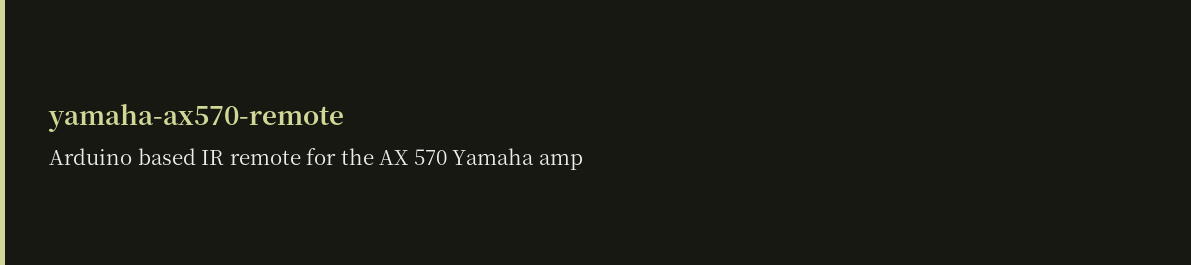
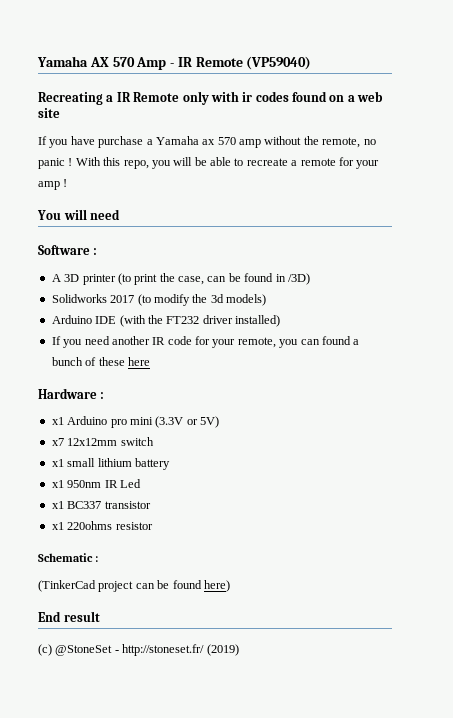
- yamaha-ax570-remote
- Arduino based IR remote for the AX 570 Yamaha amp
+ Yamaha AX 570 Amp - IR Remote (VP59040)
+ Recreating a IR Remote only with ir codes found on a web site
+ If you have purchase a Yamaha ax 570 amp without the remote, no panic ! With this repo, you will be able to recreate a remote for your amp !
+ You will need
+ Software :
+ A 3D printer (to print the case, can be found in /3D)
+ Solidworks 2017 (to modify the 3d models)
+ Arduino IDE (with the FT232 driver installed)
+ If you need another IR code for your remote, you can found a bunch of these here
+ Hardware :
+ x1 Arduino pro mini (3.3V or 5V)
+ x7 12x12mm switch
+ x1 small lithium battery
+ x1 950nm IR Led
+ x1 BC337 transistor
+ x1 220ohms resistor
+ Schematic :
+ (TinkerCad project can be found here)
+ End result
+ (c) @StoneSet - http://stoneset.fr/ (2019)

